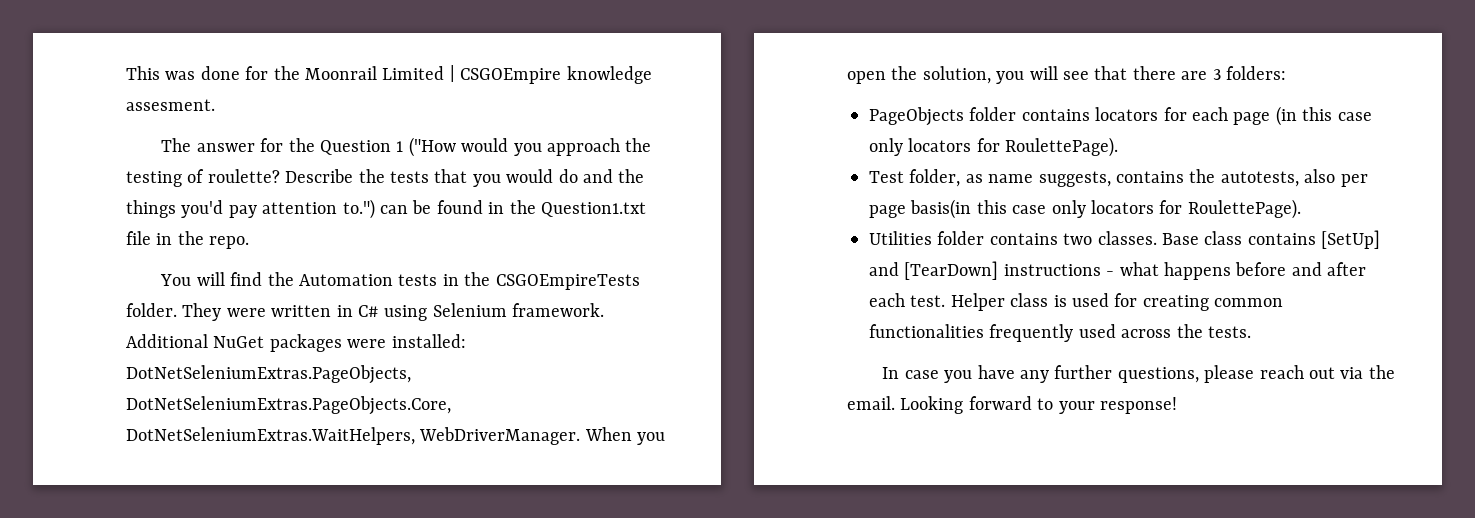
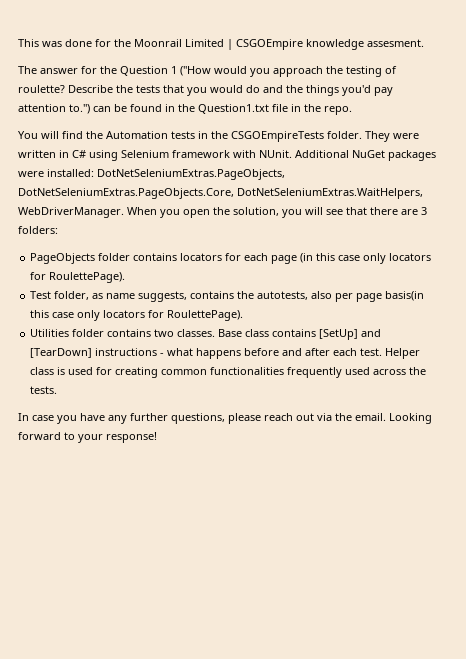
- They were written in C# using Selenium framework.
+ They were written in C# using Selenium framework with NUnit.

